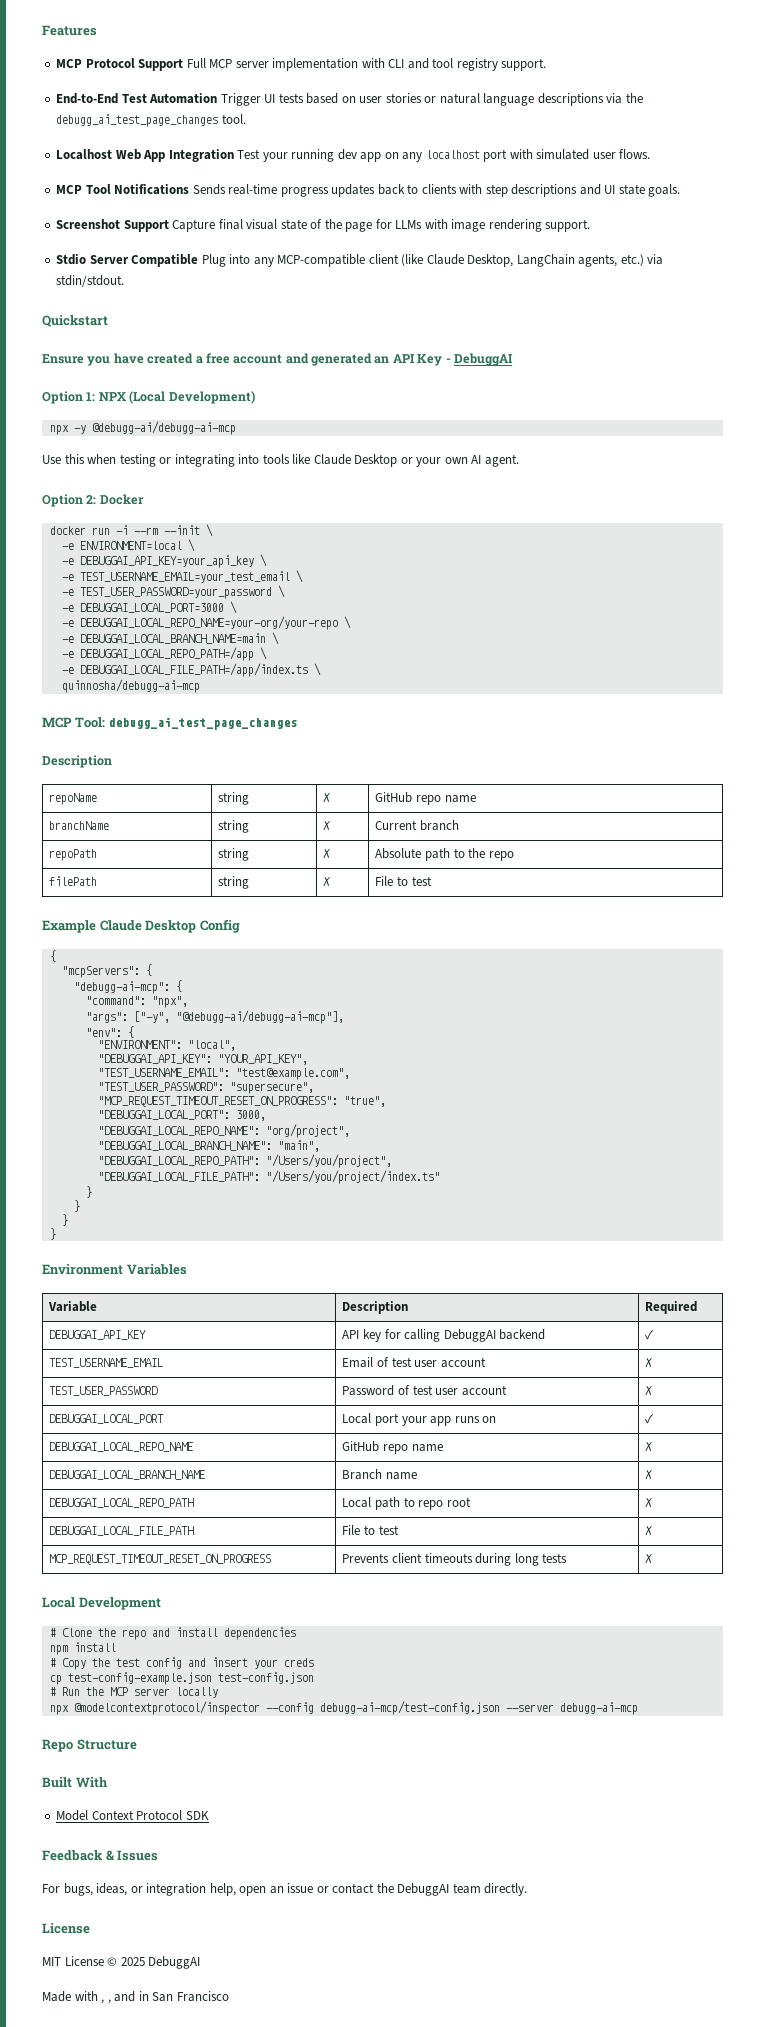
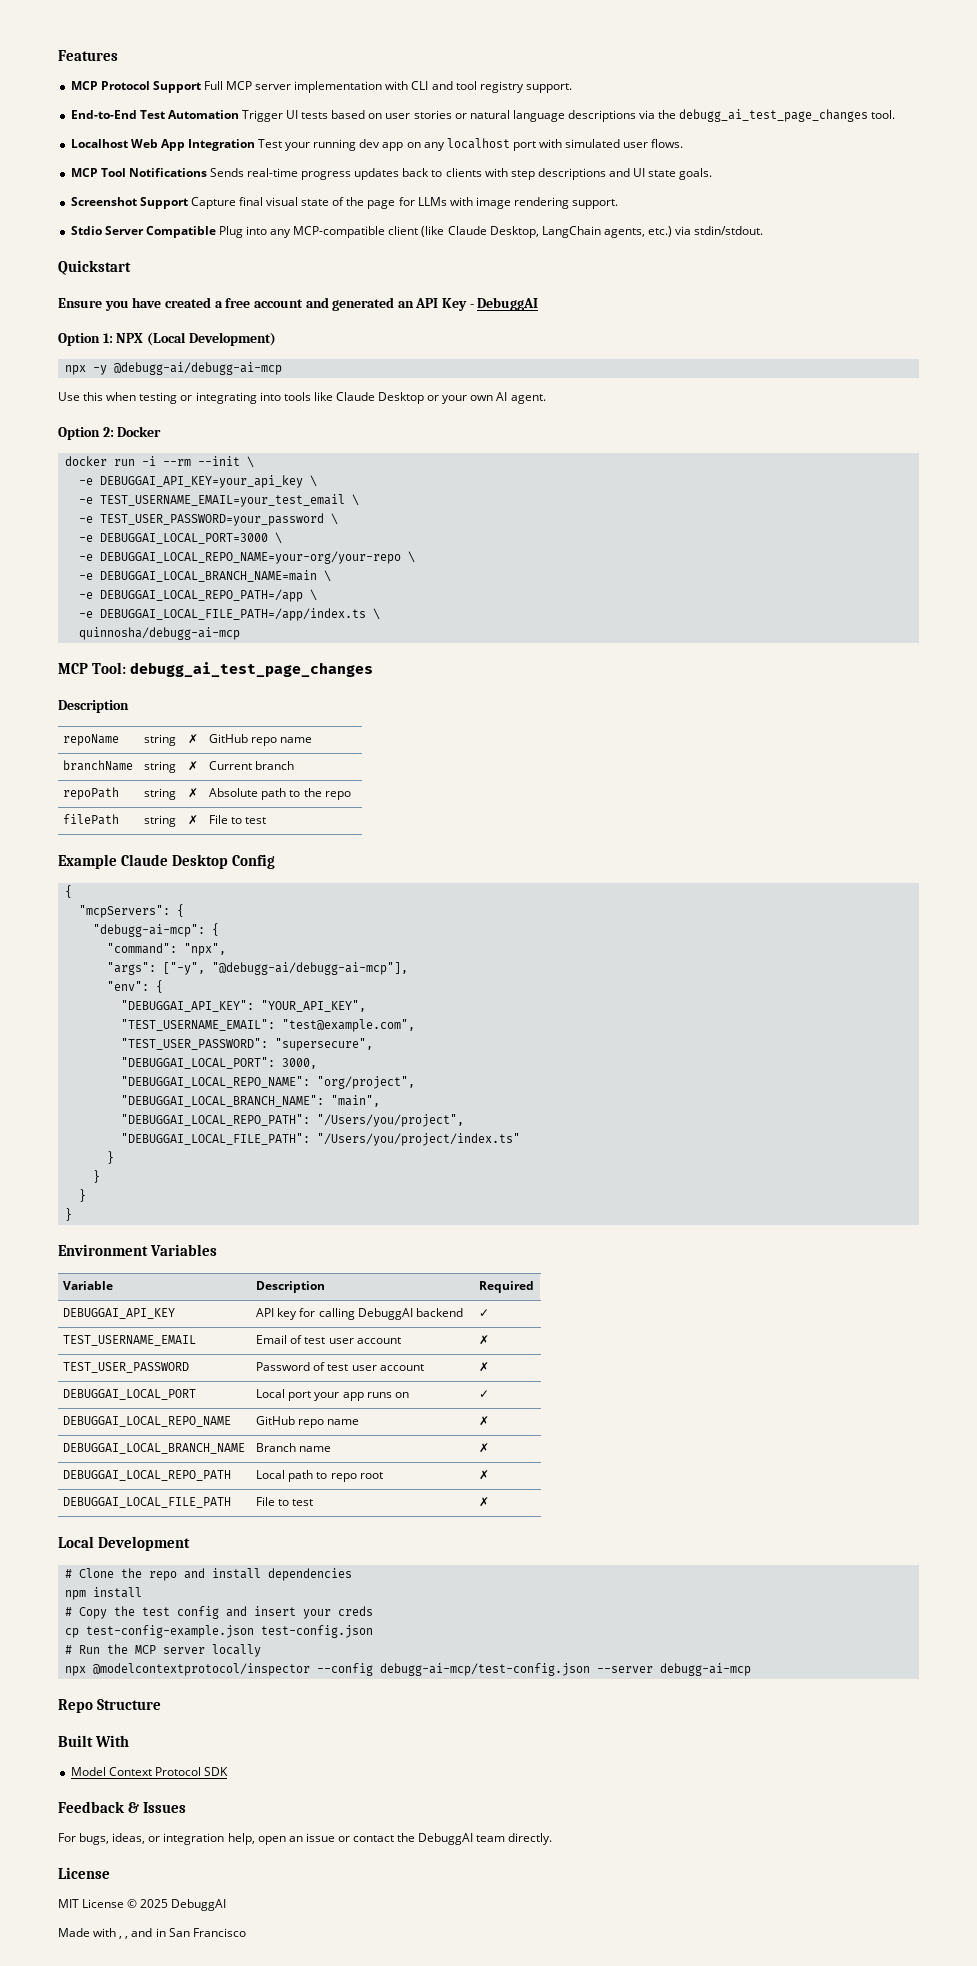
- -e ENVIRONMENT=local \
- "ENVIRONMENT": "local",
- "MCP_REQUEST_TIMEOUT_RESET_ON_PROGRESS": "true",
- MCP_REQUEST_TIMEOUT_RESET_ON_PROGRESS | Prevents client timeouts during long tests | ✗

